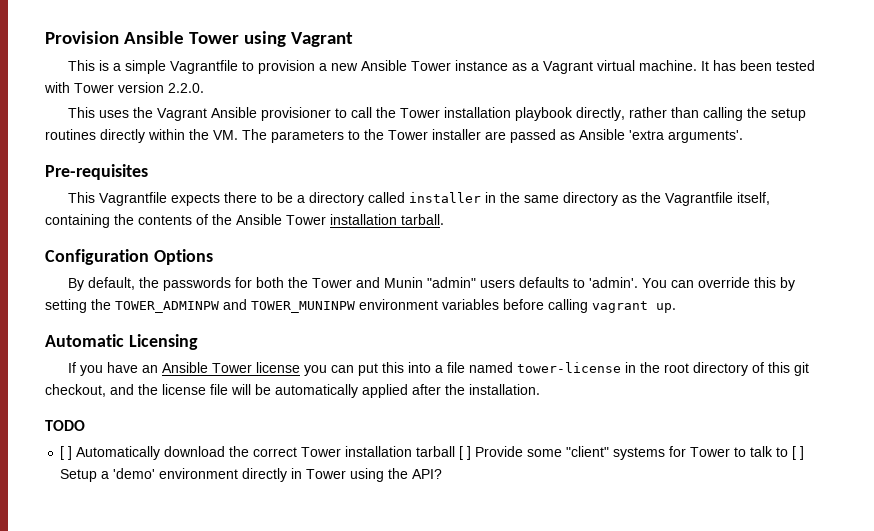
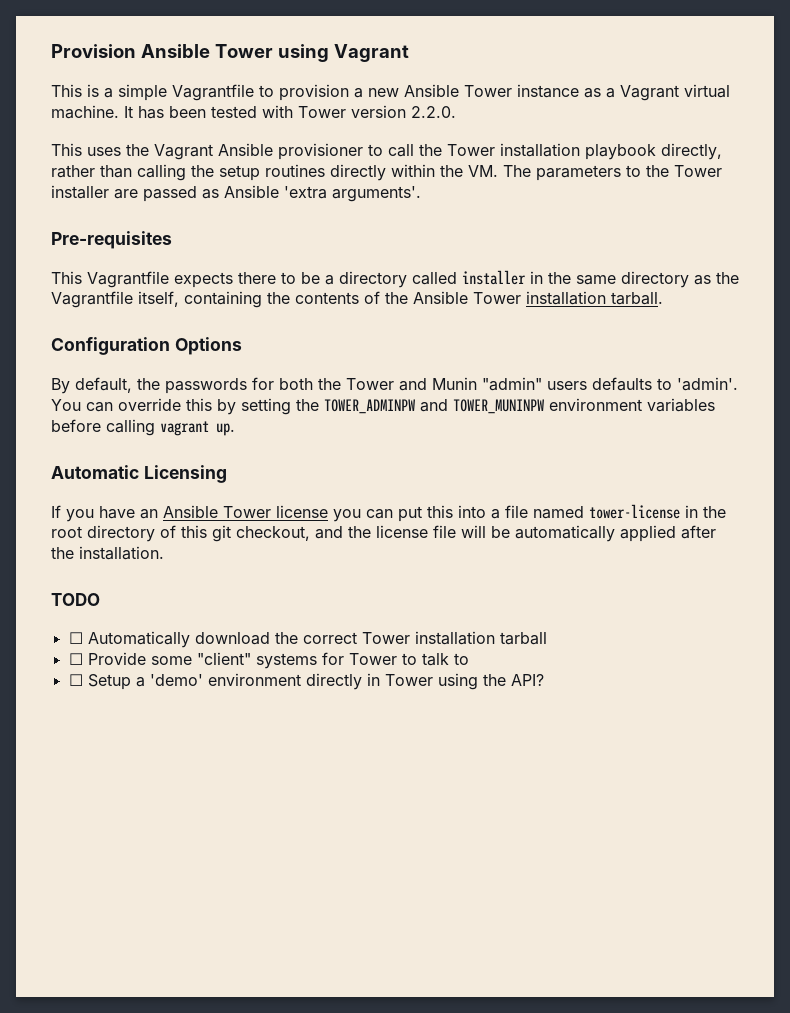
- [ ] Automatically download the correct Tower installation tarball [ ] Provide some "client" systems for Tower to talk to [ ] Setup a 'demo' environment directly in Tower using the API?
+ ☐ Automatically download the correct Tower installation tarball
+ ☐ Provide some "client" systems for Tower to talk to
+ ☐ Setup a 'demo' environment directly in Tower using the API?

